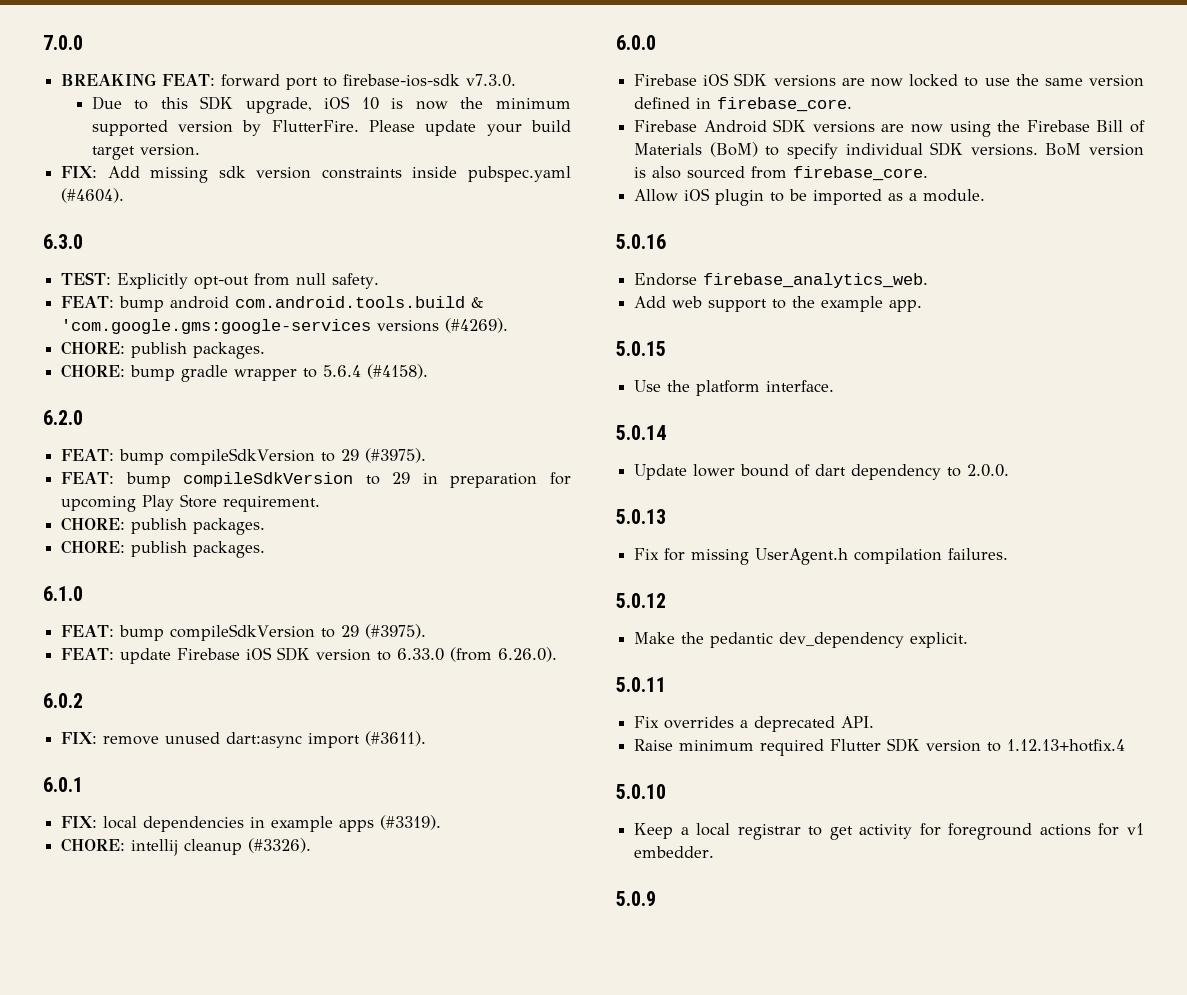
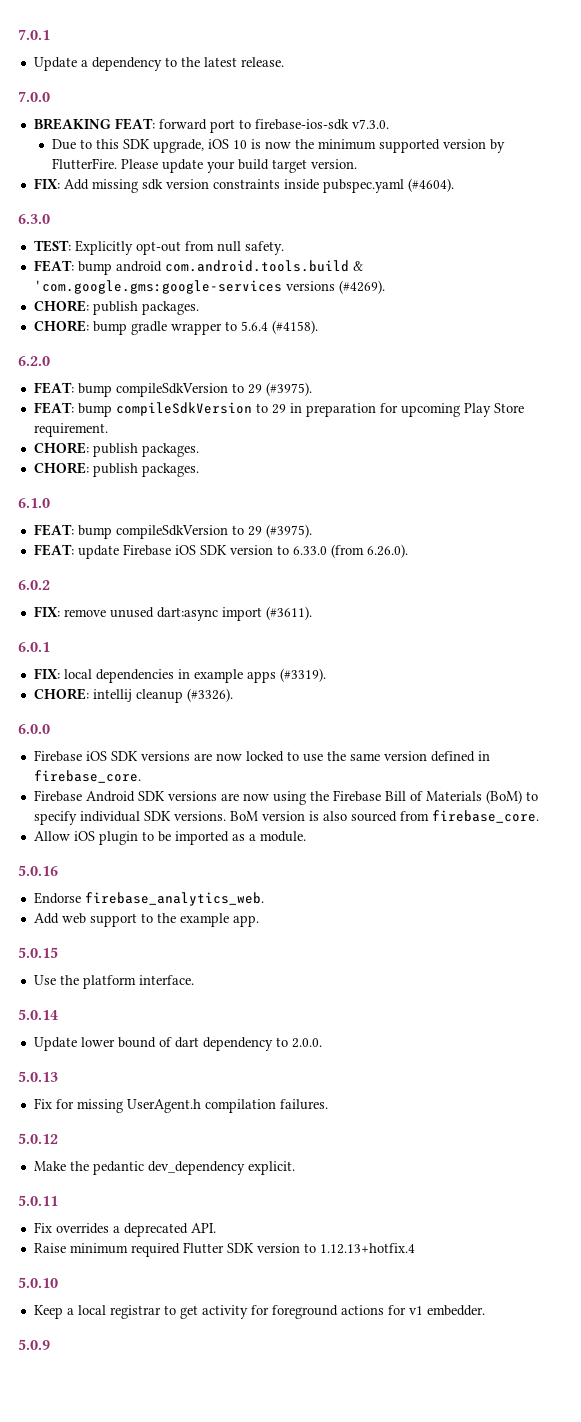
+ 7.0.1
+ Update a dependency to the latest release.

